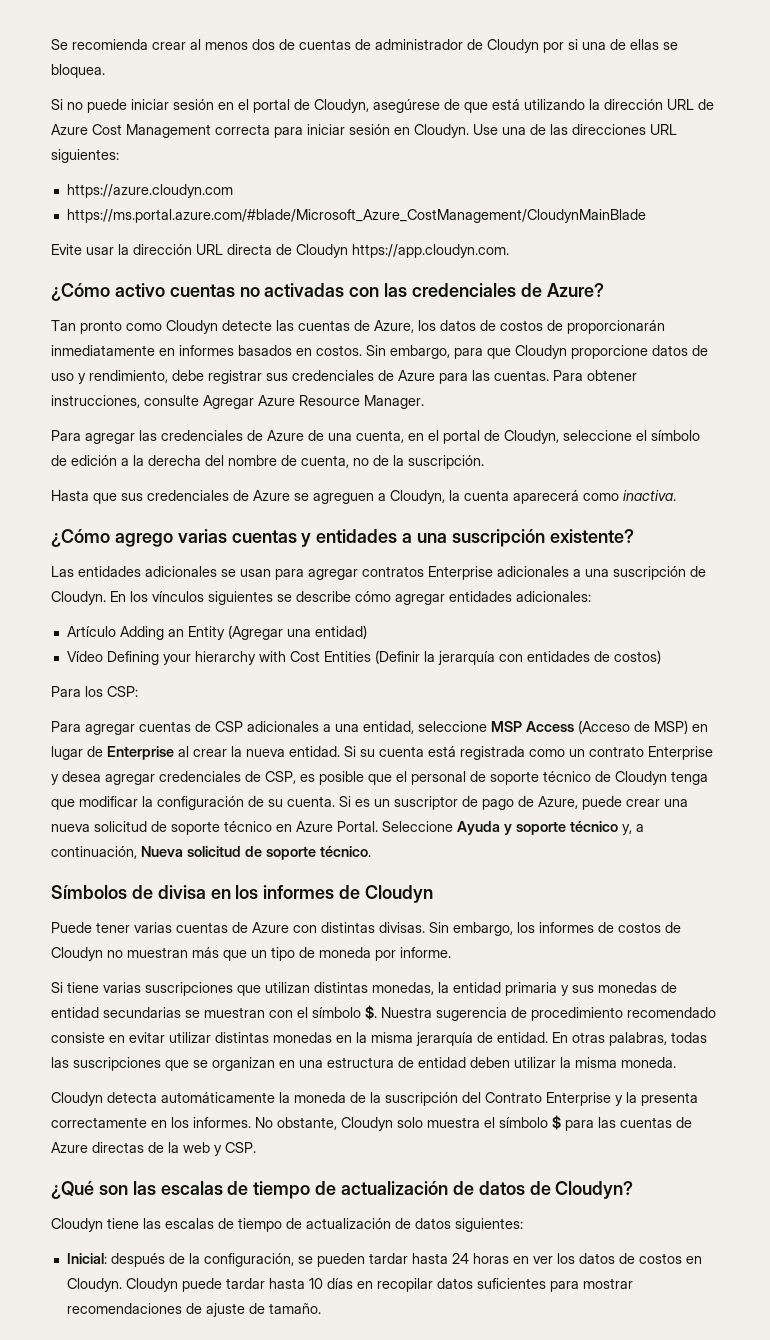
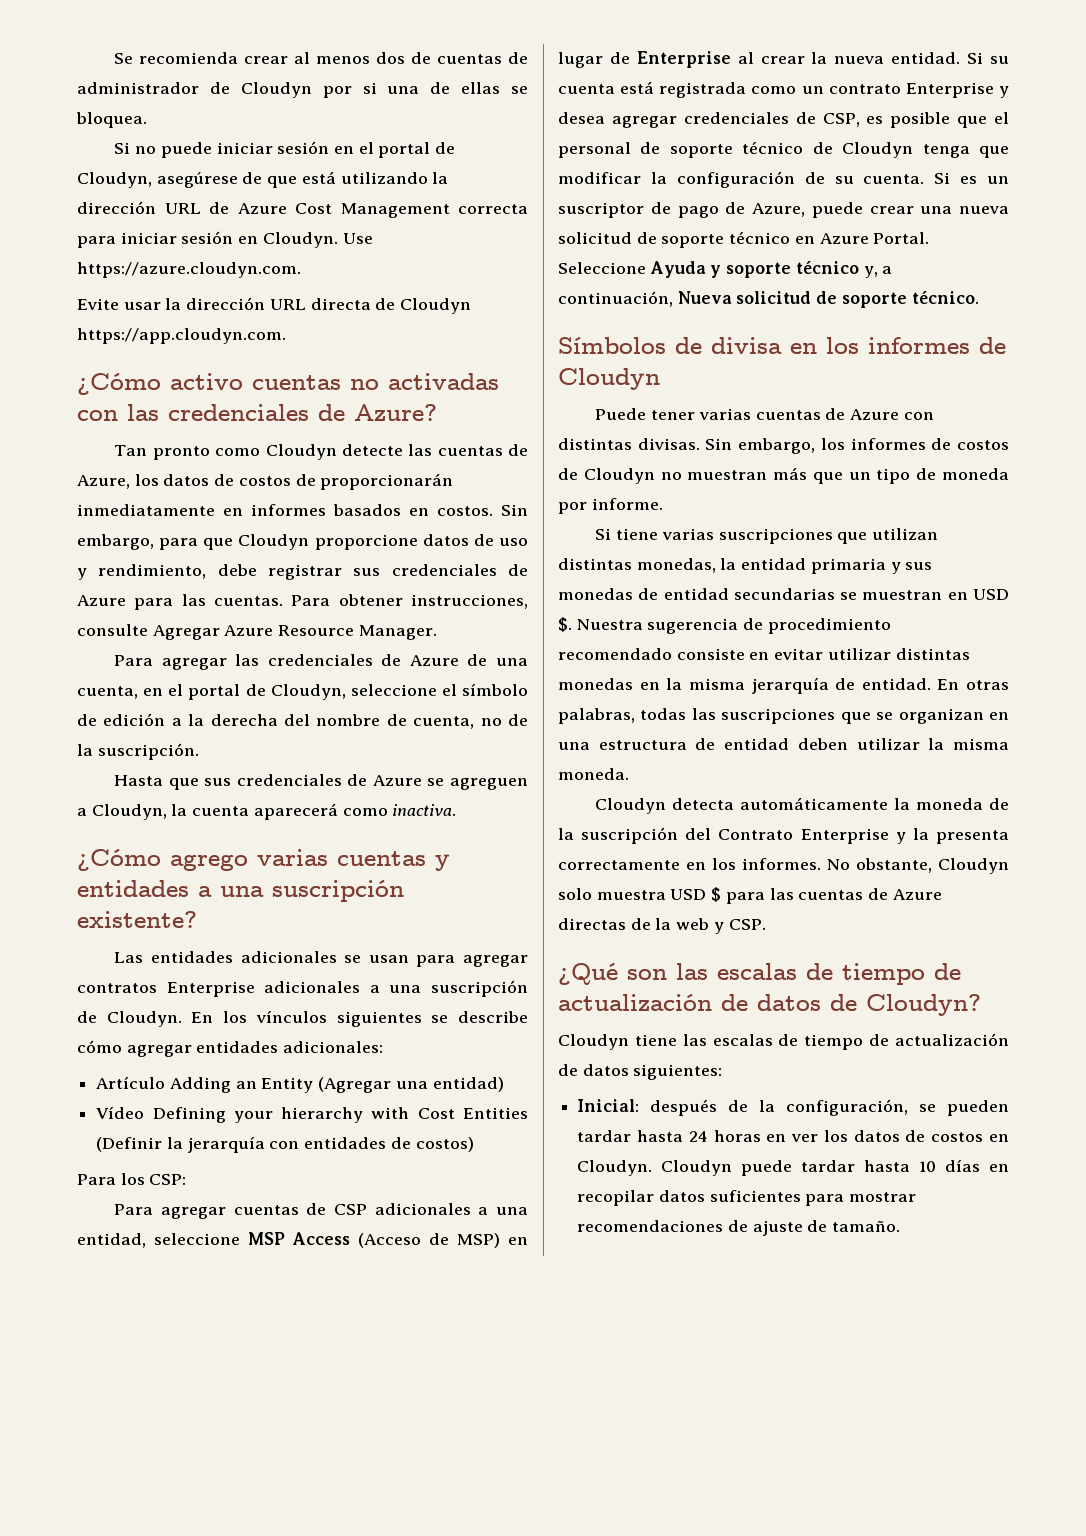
- Use una de las direcciones URL siguientes:
- https://azure.cloudyn.com
- https://ms.portal.azure.com/#blade/Microsoft_Azure_CostManagement/CloudynMainBlade
+ Use https://azure.cloudyn.com.
- Si tiene varias suscripciones que utilizan distintas monedas, la entidad primaria y sus monedas de entidad secundarias se muestran con el símbolo $.
+ Si tiene varias suscripciones que utilizan distintas monedas, la entidad primaria y sus monedas de entidad secundarias se muestran en USD $.
- No obstante, Cloudyn solo muestra el símbolo $ para las cuentas de Azure directas de la web y CSP.
+ No obstante, Cloudyn solo muestra USD $ para las cuentas de Azure directas de la web y CSP.

